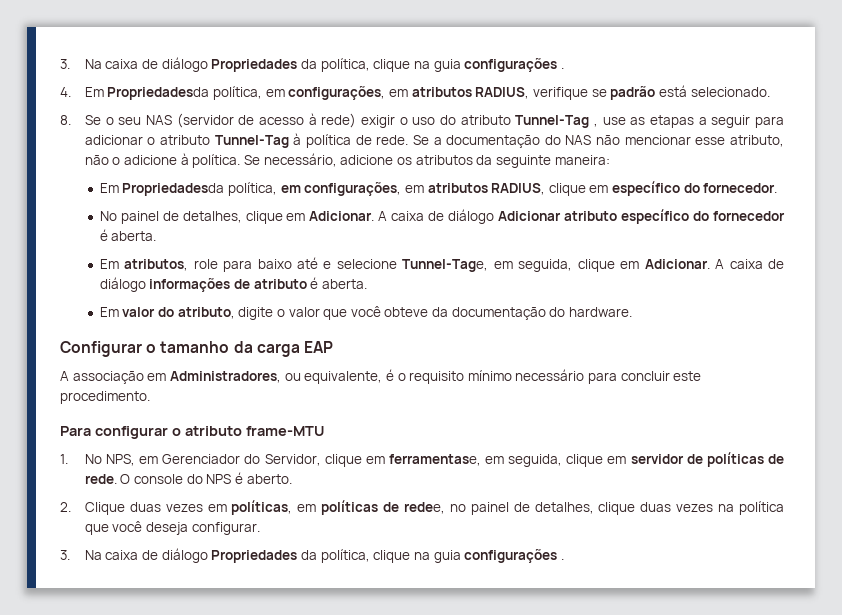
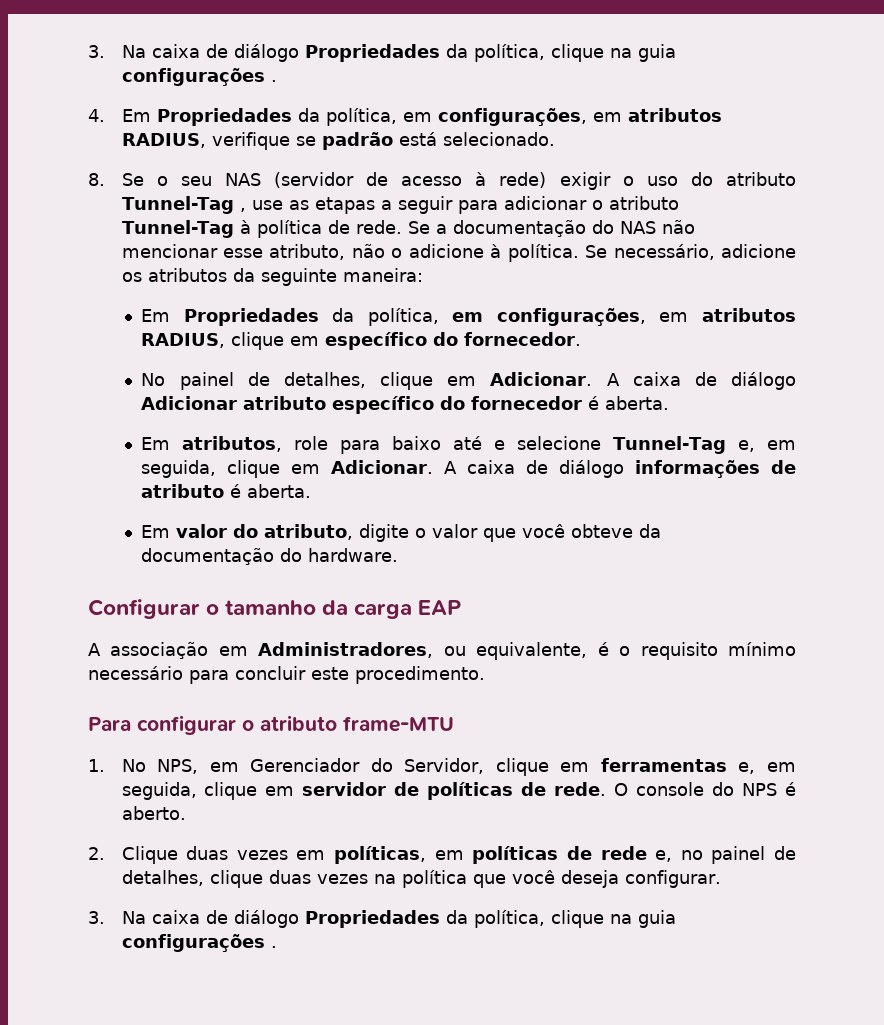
- 4. Em Propriedadesda política, em configurações, em atributos RADIUS, verifique se padrão está selecionado.
+ 4. Em Propriedades da política, em configurações, em atributos RADIUS, verifique se padrão está selecionado.
- Em Propriedadesda política, em configurações, em atributos RADIUS, clique em específico do fornecedor.
+ Em Propriedades da política, em configurações, em atributos RADIUS, clique em específico do fornecedor.
- Em atributos, role para baixo até e selecione Tunnel-Tage, em seguida, clique em Adicionar.
+ Em atributos, role para baixo até e selecione Tunnel-Tag e, em seguida, clique em Adicionar.
- 1. No NPS, em Gerenciador do Servidor, clique em ferramentase, em seguida, clique em servidor de políticas de rede.
+ 1. No NPS, em Gerenciador do Servidor, clique em ferramentas e, em seguida, clique em servidor de políticas de rede.
- 2. Clique duas vezes em políticas, em políticas de redee, no painel de detalhes, clique duas vezes na política que você deseja configurar.
+ 2. Clique duas vezes em políticas, em políticas de rede e, no painel de detalhes, clique duas vezes na política que você deseja configurar.

